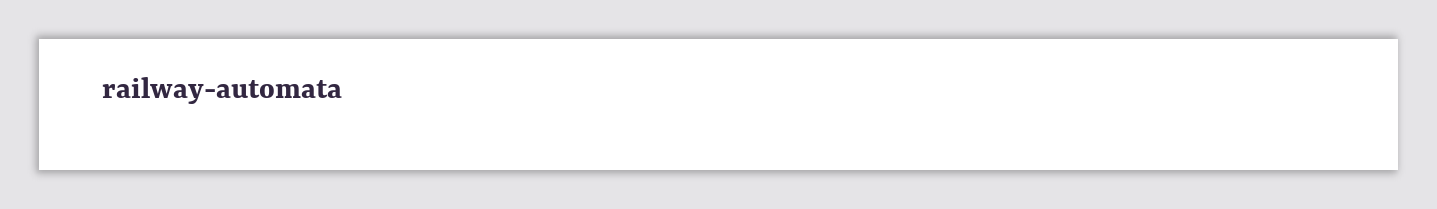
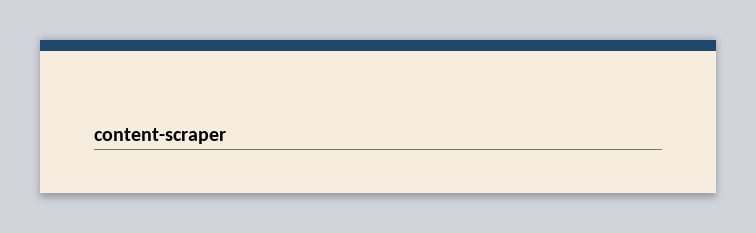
- railway-automata
+ content-scraper

